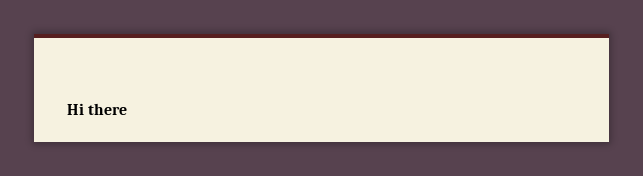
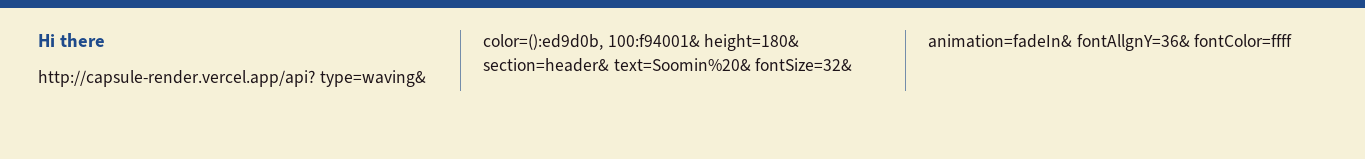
+ http://capsule-render.vercel.app/api? type=waving& color=():ed9d0b, 100:f94001& height=180& section=header& text=Soomin%20& fontSize=32& animation=fadeIn& fontAllgnY=36& fontColor=ffff

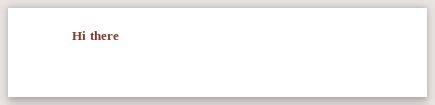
- http://capsule-render.vercel.app/api? type=waving& color=():ed9d0b, 100:f94001& height=180& section=header& text=Soomin%20& fontSize=32& animation=fadeIn& fontAllgnY=36& fontColor=ffff

